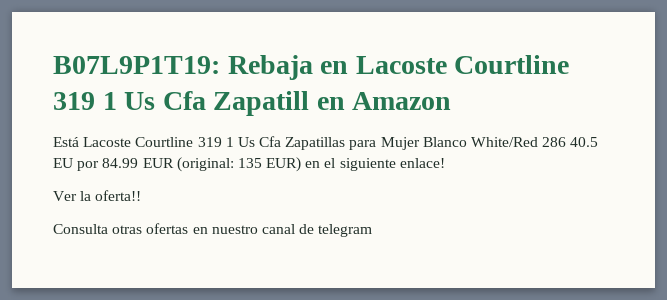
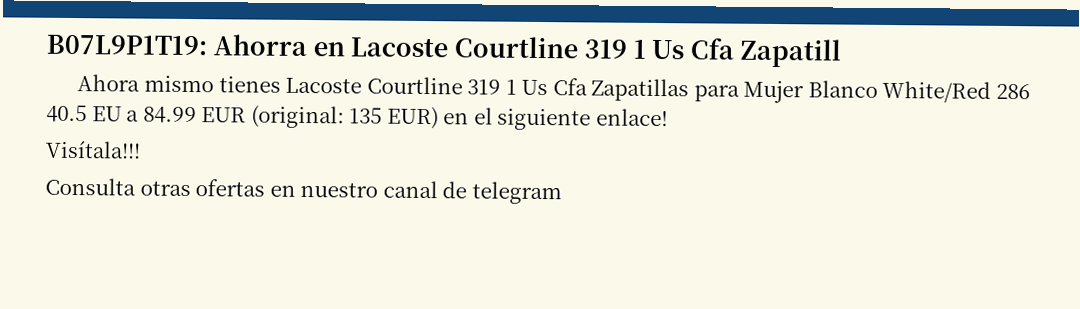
- B07L9P1T19: Rebaja en Lacoste Courtline 319 1 Us Cfa Zapatill en Amazon
- Está Lacoste Courtline 319 1 Us Cfa Zapatillas para Mujer Blanco White/Red 286 40.5 EU por 84.99 EUR (original: 135 EUR) en el siguiente enlace!
+ B07L9P1T19: Ahorra en Lacoste Courtline 319 1 Us Cfa Zapatill
+ Ahora mismo tienes Lacoste Courtline 319 1 Us Cfa Zapatillas para Mujer Blanco White/Red 286 40.5 EU a 84.99 EUR (original: 135 EUR) en el siguiente enlace!
- Ver la oferta!!
+ Visítala!!!

